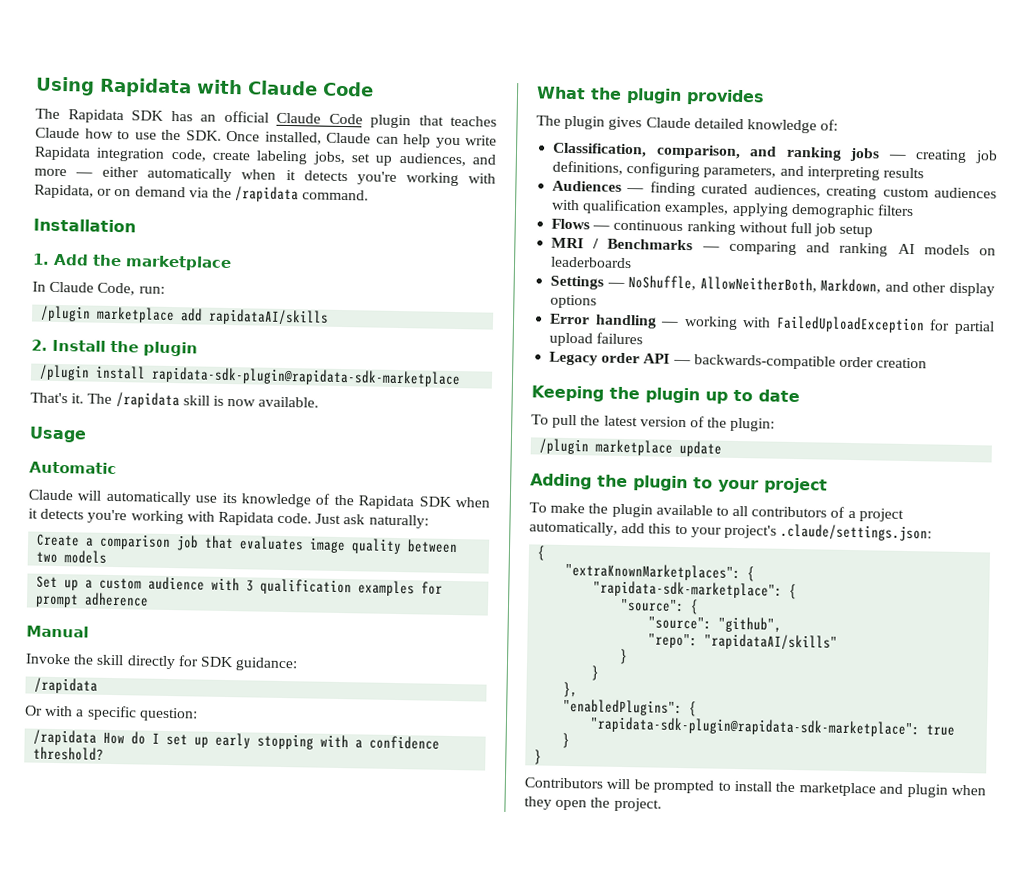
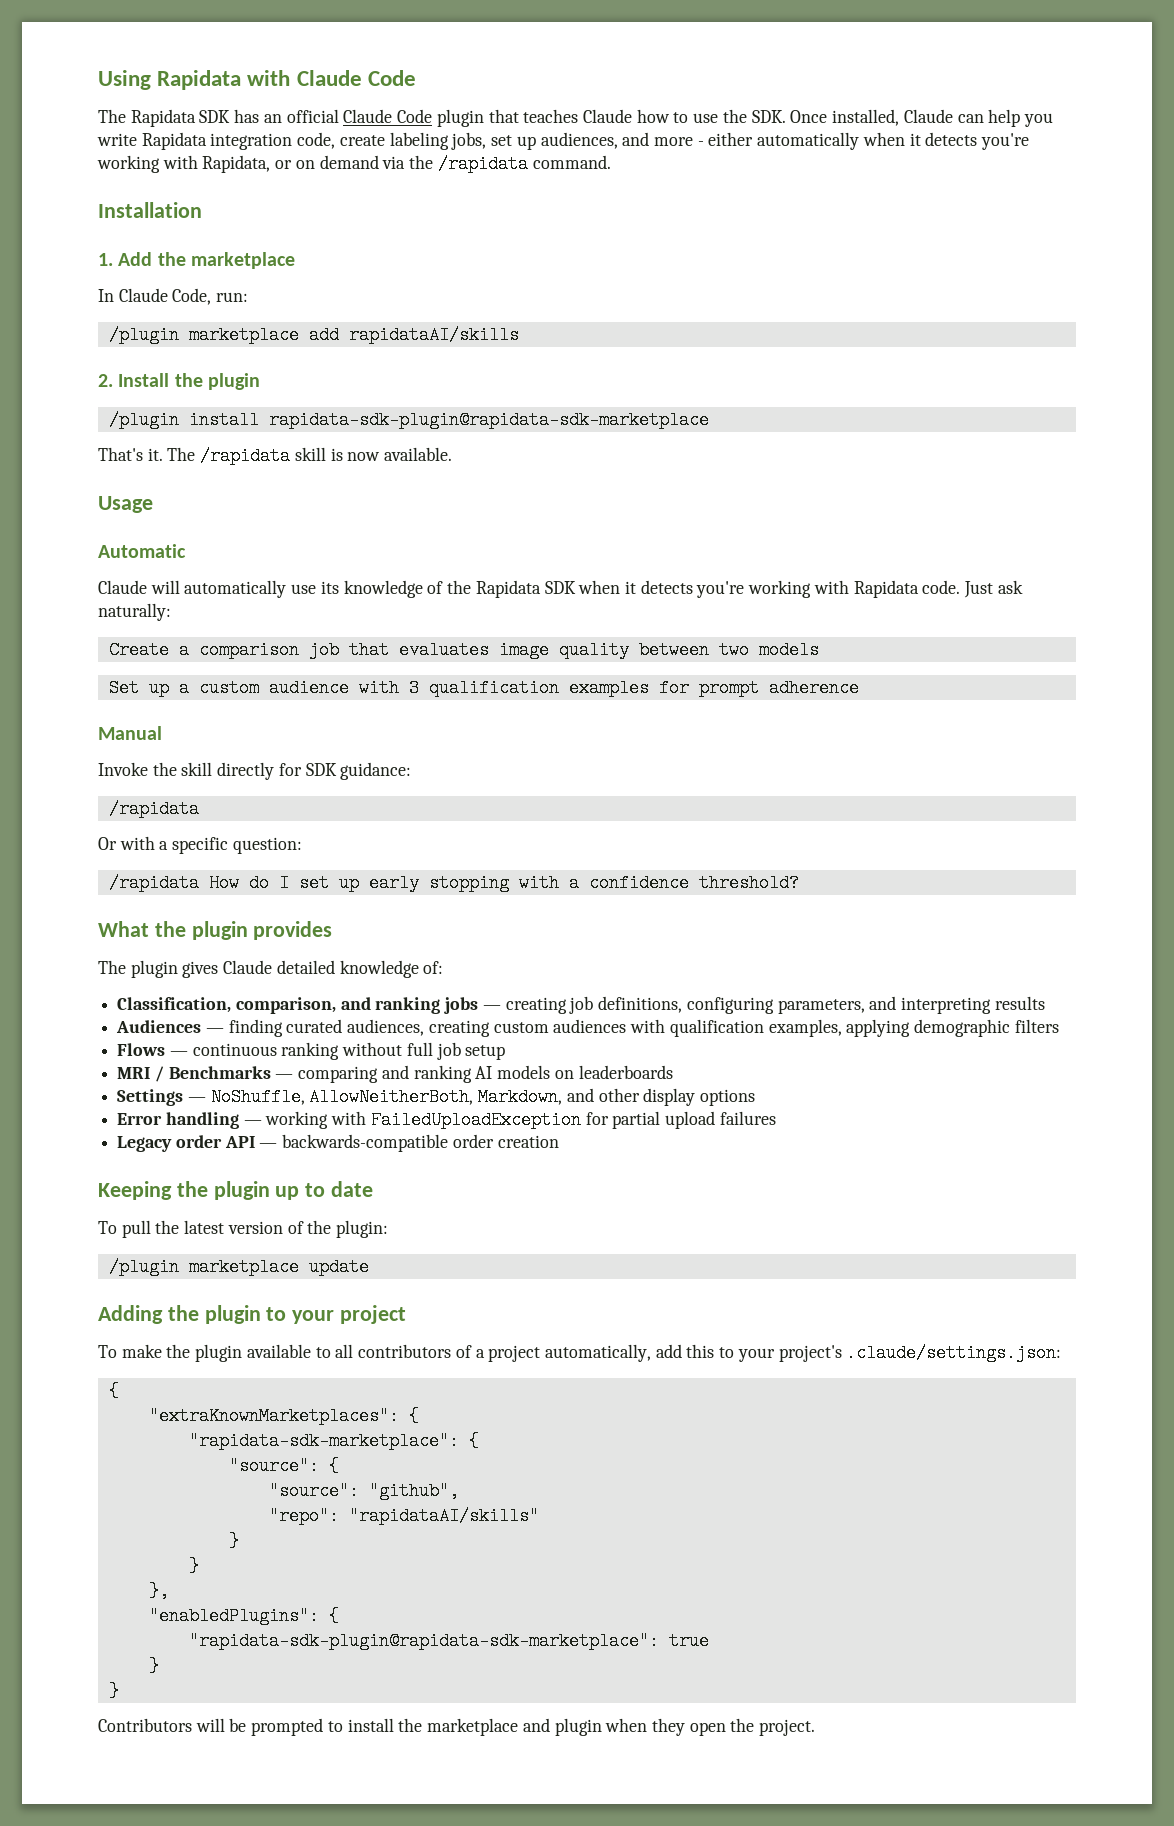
- The Rapidata SDK has an official Claude Code plugin that teaches Claude how to use the SDK. Once installed, Claude can help you write Rapidata integration code, create labeling jobs, set up audiences, and more — either automatically when it detects you're working with Rapidata, or on demand via the /rapidata command.
+ The Rapidata SDK has an official Claude Code plugin that teaches Claude how to use the SDK. Once installed, Claude can help you write Rapidata integration code, create labeling jobs, set up audiences, and more - either automatically when it detects you're working with Rapidata, or on demand via the /rapidata command.

